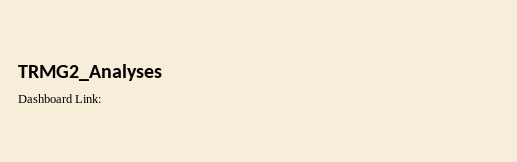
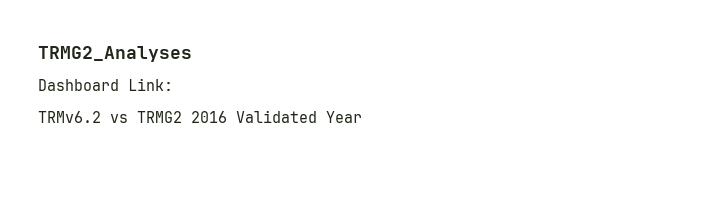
+ TRMv6.2 vs TRMG2 2016 Validated Year

